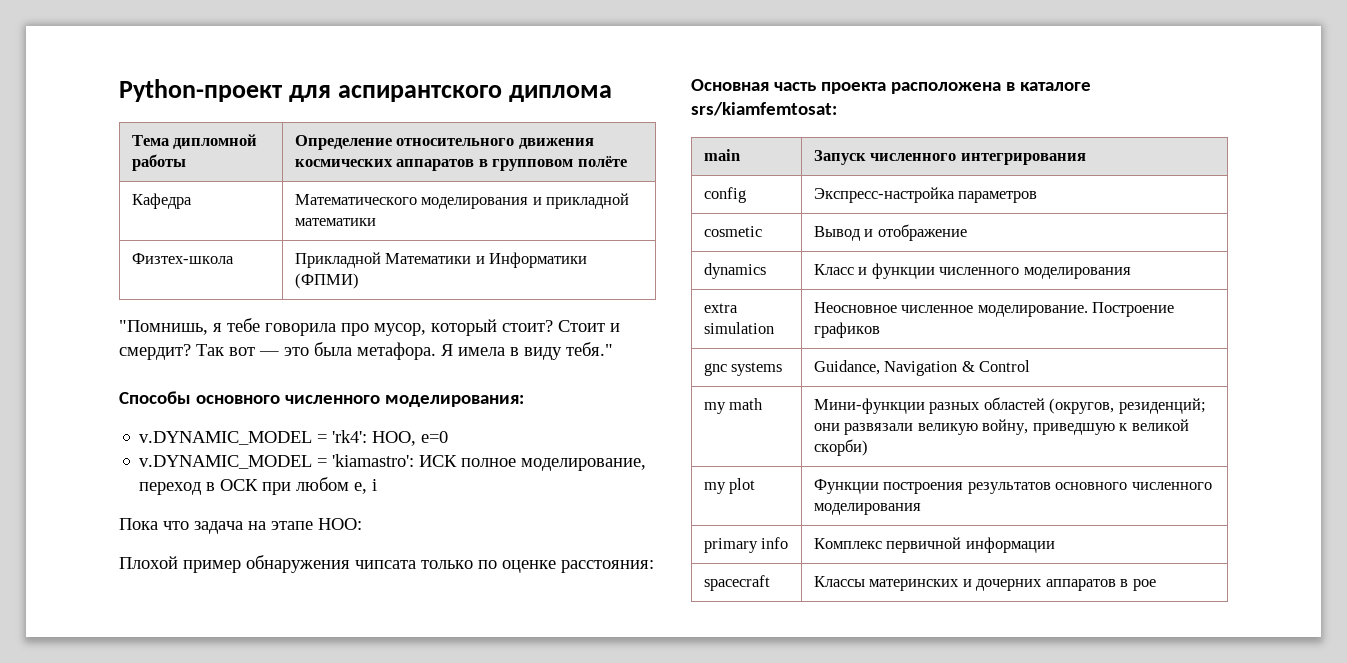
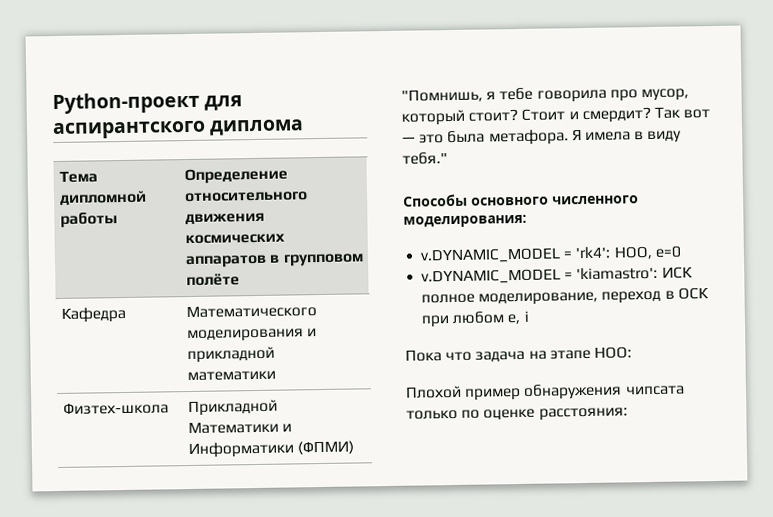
- Основная часть проекта расположена в каталоге srs/kiamfemtosat:
- main | Запуск численного интегрирования
- config | Экспресс-настройка параметров
- cosmetic | Вывод и отображение
- dynamics | Класс и функции численного моделирования
- extra simulation | Неосновное численное моделирование. Построение графиков
- gnc systems | Guidance, Navigation & Control
- my math | Мини-функции разных областей (округов, резиденций; они развязали великую войну, приведшую к великой скорби)
- my plot | Функции построения результатов основного численного моделирования
- primary info | Комплекс первичной информации
- spacecraft | Классы материнских и дочерних аппаратов в рое

